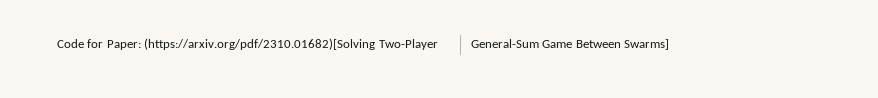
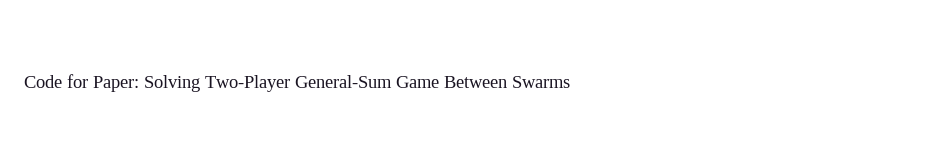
- Code for Paper: (https://arxiv.org/pdf/2310.01682)[Solving Two-Player General-Sum Game Between Swarms]
+ Code for Paper: Solving Two-Player General-Sum Game Between Swarms

